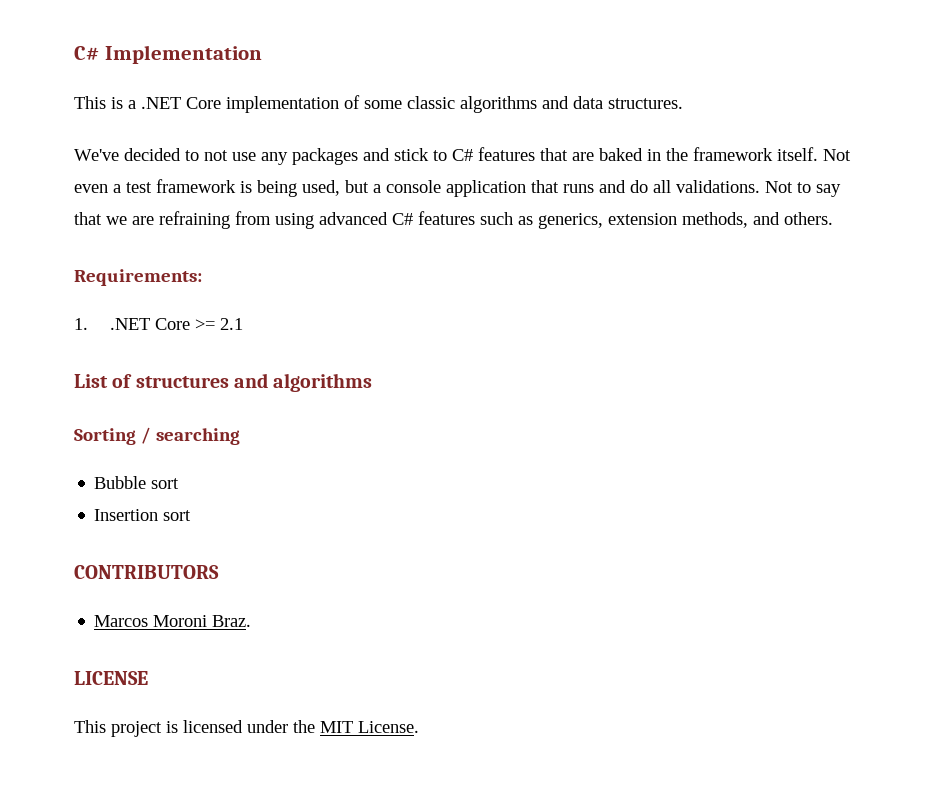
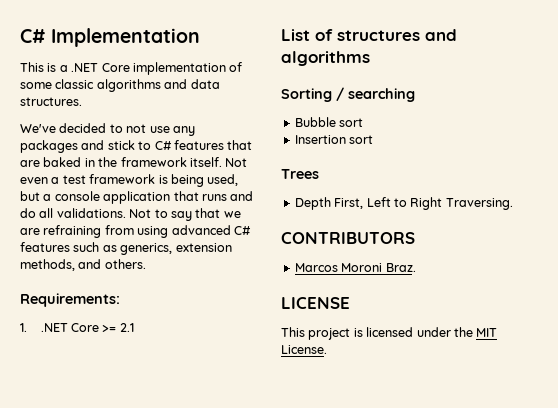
+ Trees
+ Depth First, Left to Right Traversing.

